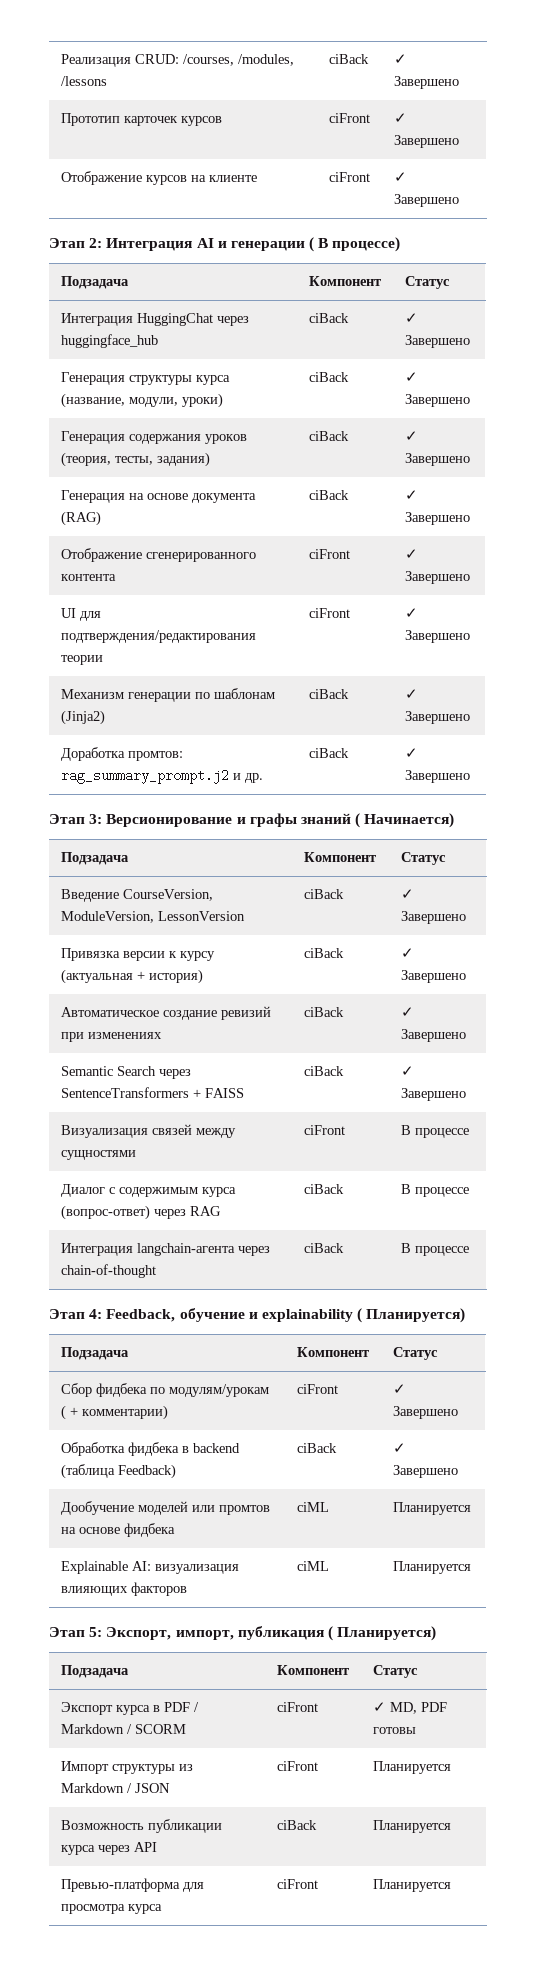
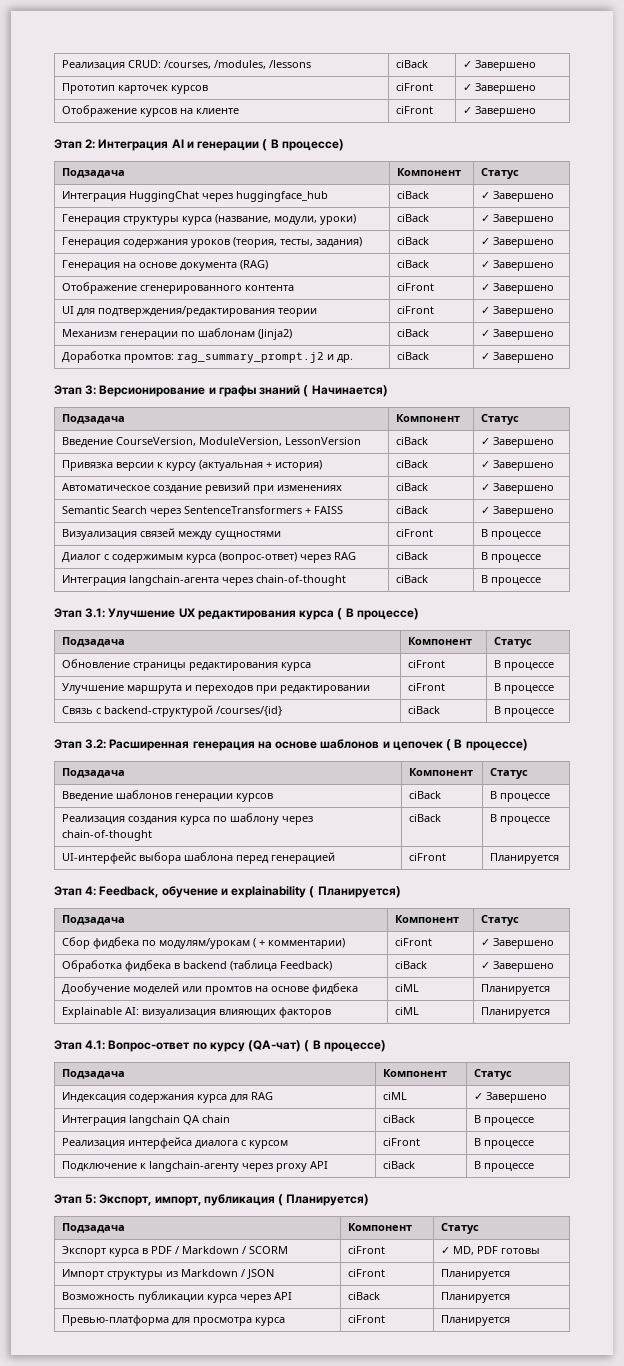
+ Этап 3.1: Улучшение UX редактирования курса ( В процессе)
+ Подзадача | Компонент | Статус
+ Обновление страницы редактирования курса | ciFront | В процессе
+ Улучшение маршрута и переходов при редактировании | ciFront | В процессе
+ Связь с backend-структурой /courses/{id} | ciBack | В процессе
+ Этап 3.2: Расширенная генерация на основе шаблонов и цепочек ( В процессе)
+ Подзадача | Компонент | Статус
+ Введение шаблонов генерации курсов | ciBack | В процессе
+ Реализация создания курса по шаблону через chain-of-thought | ciBack | В процессе
+ UI-интерфейс выбора шаблона перед генерацией | ciFront | Планируется
+ Этап 4.1: Вопрос-ответ по курсу (QA-чат) ( В процессе)
+ Подзадача | Компонент | Статус
+ Индексация содержания курса для RAG | ciML | ✓ Завершено
+ Интеграция langchain QA chain | ciBack | В процессе
+ Реализация интерфейса диалога с курсом | ciFront | В процессе
+ Подключение к langchain-агенту через proxy API | ciBack | В процессе

